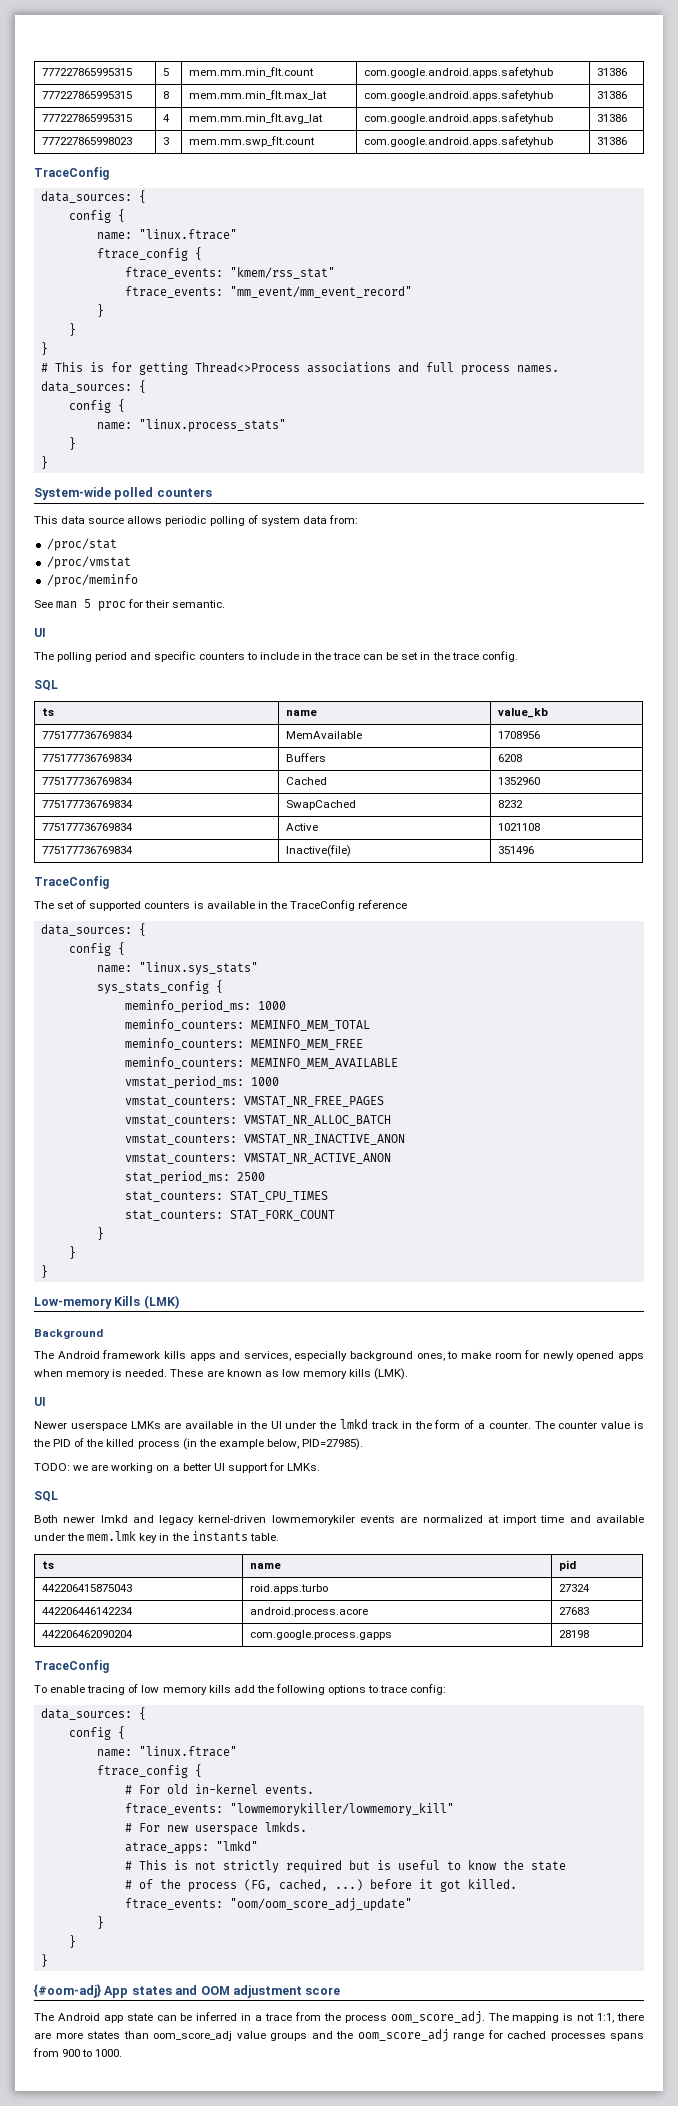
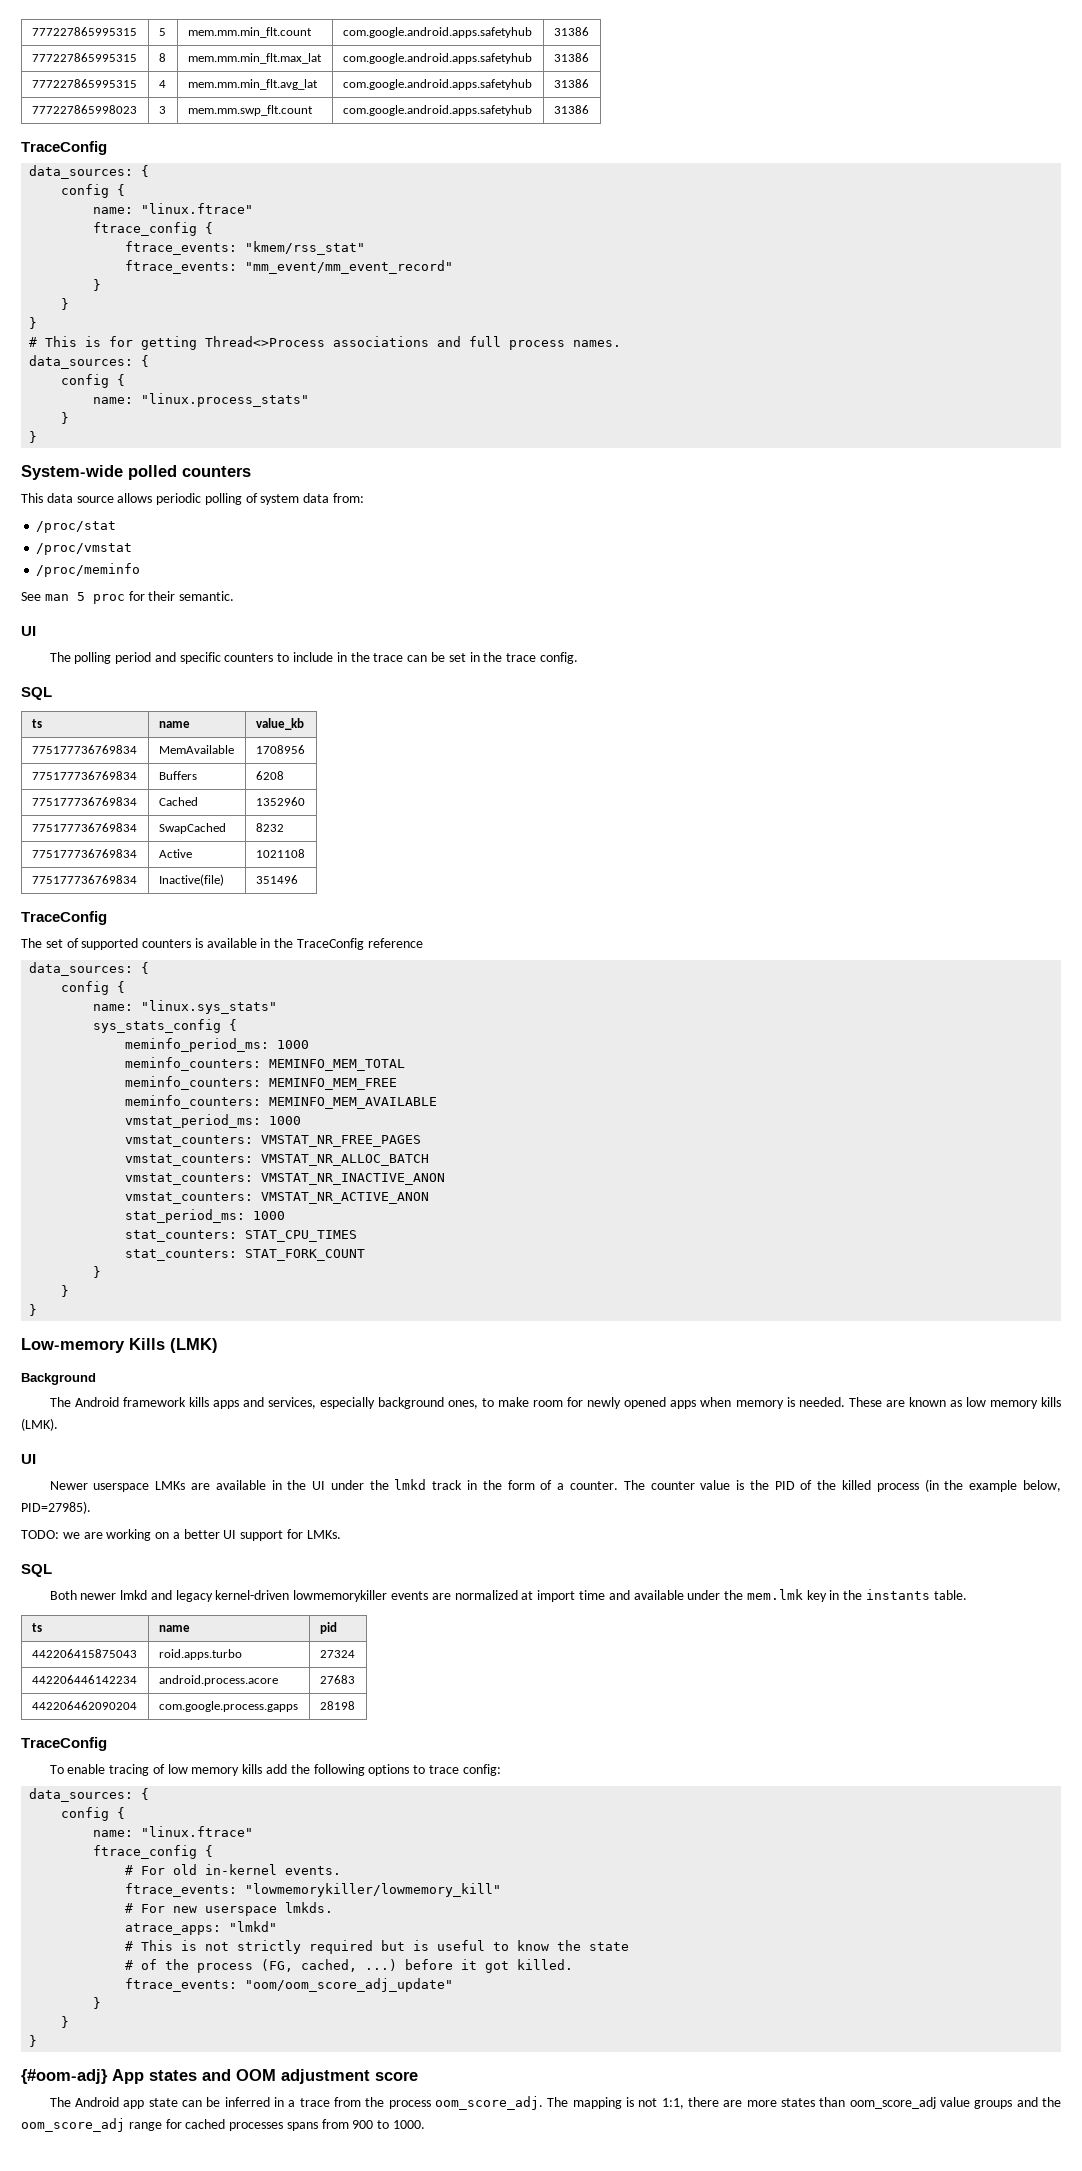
- stat_period_ms: 2500
+ stat_period_ms: 1000
- Both newer lmkd and legacy kernel-driven lowmemorykiler events are normalized at import time and available under the mem.lmk key in the instants table.
+ Both newer lmkd and legacy kernel-driven lowmemorykiller events are normalized at import time and available under the mem.lmk key in the instants table.

